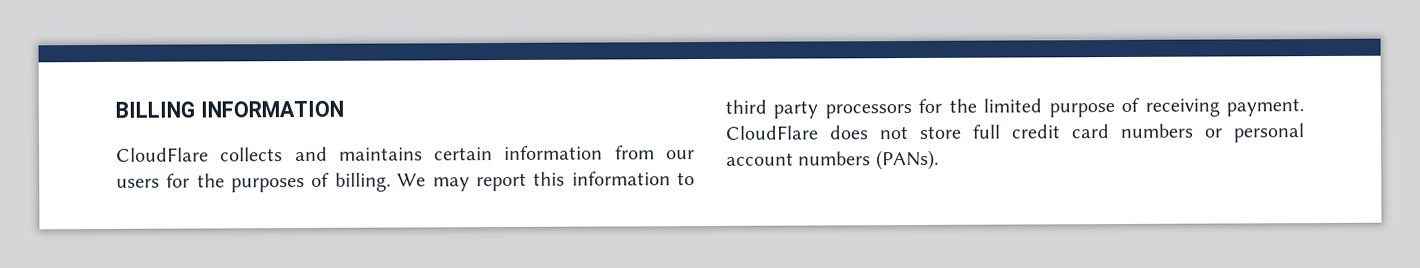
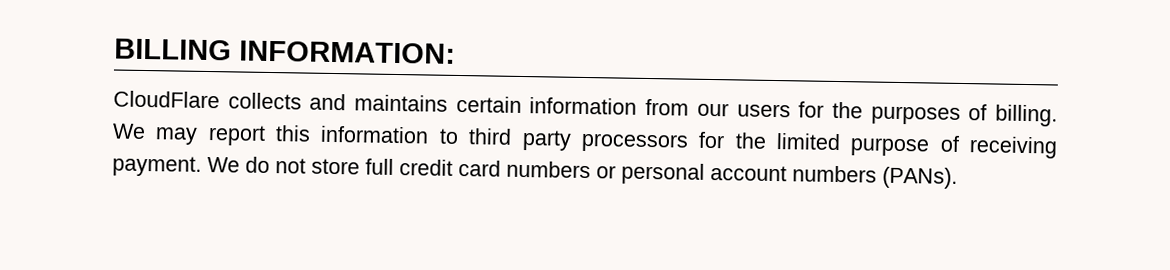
- BILLING INFORMATION
+ BILLING INFORMATION:
- CloudFlare does not store full credit card numbers or personal account numbers (PANs).
+ We do not store full credit card numbers or personal account numbers (PANs).

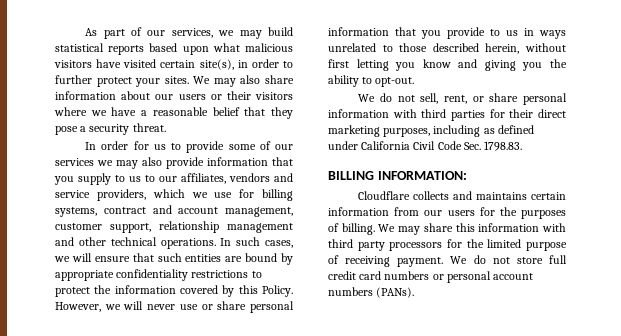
+ As part of our services, we may build statistical reports based upon what malicious visitors have visited certain site(s), in order to further protect your sites. We may also share information about our users or their visitors where we have a reasonable belief that they pose a security threat.
+ In order for us to provide some of our services we may also provide information that you supply to us to our affiliates, vendors and service providers, which we use for billing systems, contract and account management, customer support, relationship management and other technical operations. In such cases, we will ensure that such entities are bound by appropriate confidentiality restrictions to protect the information covered by this Policy. However, we will never use or share personal information that you provide to us in ways unrelated to those described herein, without first letting you know and giving you the ability to opt-out.
+ We do not sell, rent, or share personal information with third parties for their direct marketing purposes, including as defined under California Civil Code Sec. 1798.83.
- CloudFlare collects and maintains certain information from our users for the purposes of billing.
+ Cloudflare collects and maintains certain information from our users for the purposes of billing.
- We may report this information to third party processors for the limited purpose of receiving payment.
+ We may share this information with third party processors for the limited purpose of receiving payment.

